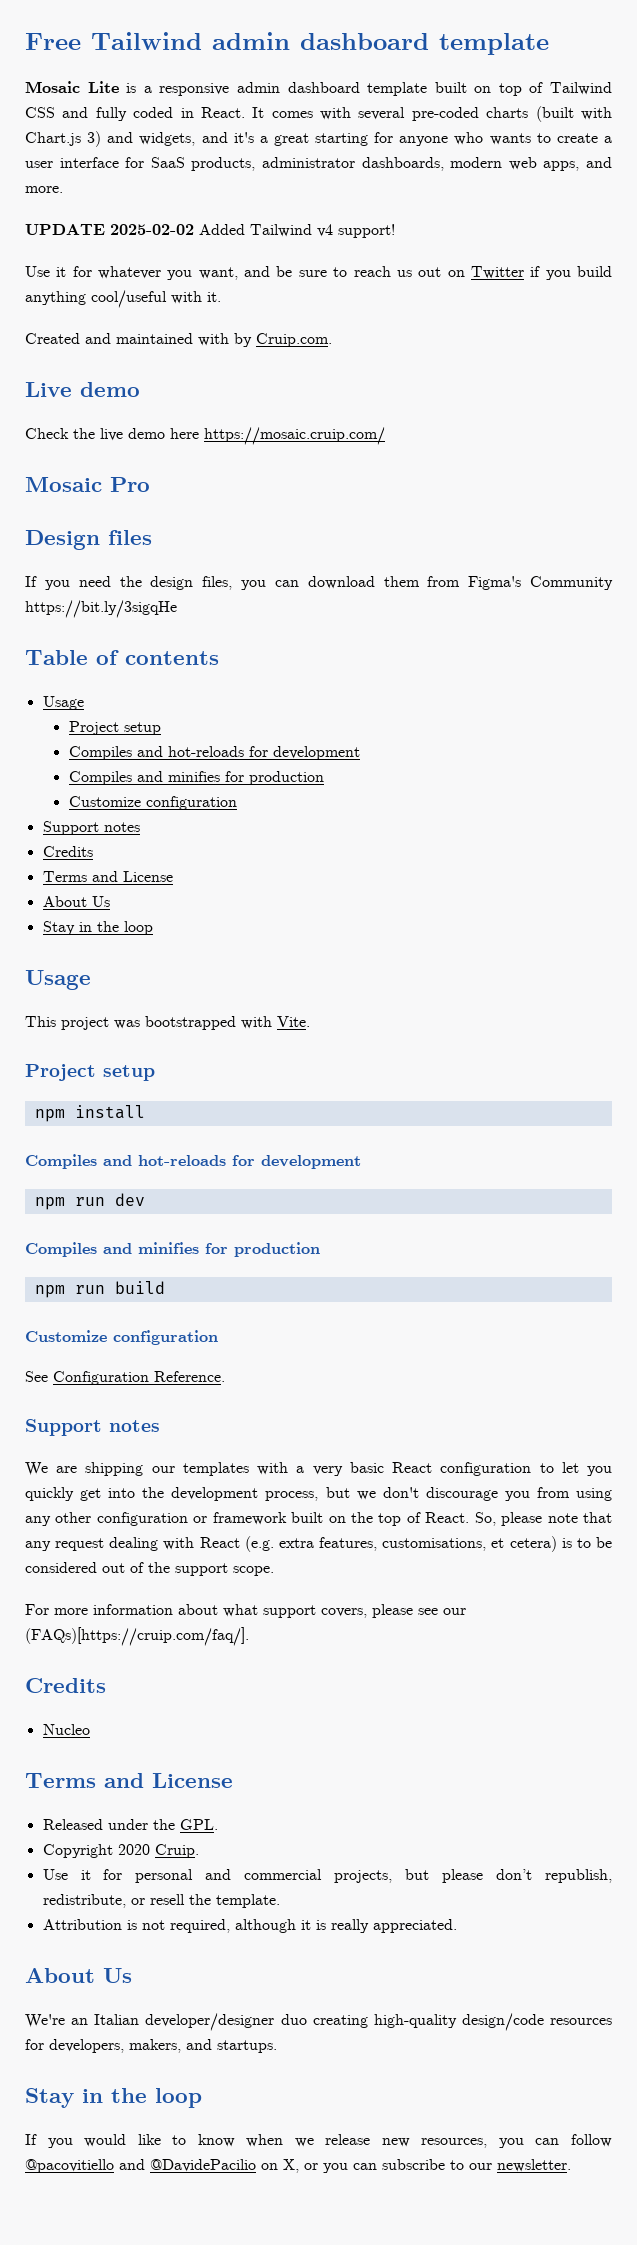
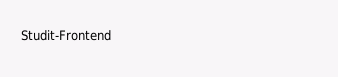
- Free Tailwind admin dashboard template
- Mosaic Lite is a responsive admin dashboard template built on top of Tailwind CSS and fully coded in React. It comes with several pre-coded charts (built with Chart.js 3) and widgets, and it's a great starting for anyone who wants to create a user interface for SaaS products, administrator dashboards, modern web apps, and more.
- UPDATE 2025-02-02 Added Tailwind v4 support!
- Use it for whatever you want, and be sure to reach us out on Twitter if you build anything cool/useful with it.
- Created and maintained with by Cruip.com.
- Live demo
- Check the live demo here https://mosaic.cruip.com/
- Mosaic Pro
- Design files
- If you need the design files, you can download them from Figma's Community https://bit.ly/3sigqHe
- Table of contents
- Usage
- Project setup
- Compiles and hot-reloads for development
- Compiles and minifies for production
- Customize configuration
- Support notes
- Credits
- Terms and License
- About Us
- Stay in the loop
- Usage
- This project was bootstrapped with Vite.
- Project setup
- npm install
- Compiles and hot-reloads for development
- npm run dev
- Compiles and minifies for production
- npm run build
- Customize configuration
- See Configuration Reference.
- Support notes
- We are shipping our templates with a very basic React configuration to let you quickly get into the development process, but we don't discourage you from using any other configuration or framework built on the top of React. So, please note that any request dealing with React (e.g. extra features, customisations, et cetera) is to be considered out of the support scope.
- For more information about what support covers, please see our (FAQs)[https://cruip.com/faq/].
- Credits
- Nucleo
- Terms and License
- Released under the GPL.
- Copyright 2020 Cruip.
- Use it for personal and commercial projects, but please don’t republish, redistribute, or resell the template.
- Attribution is not required, although it is really appreciated.
- About Us
- We're an Italian developer/designer duo creating high-quality design/code resources for developers, makers, and startups.
- Stay in the loop
- If you would like to know when we release new resources, you can follow @pacovitiello and @DavidePacilio on X, or you can subscribe to our newsletter.
+ Studit-Frontend

